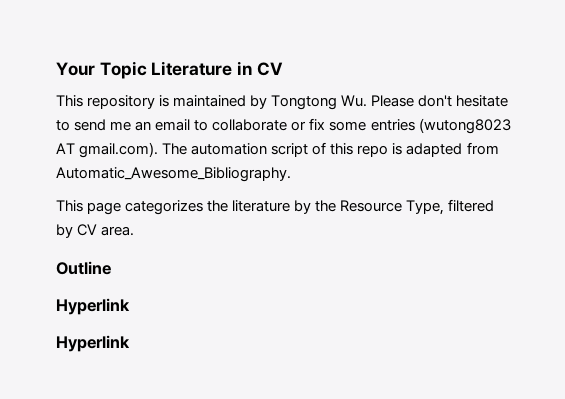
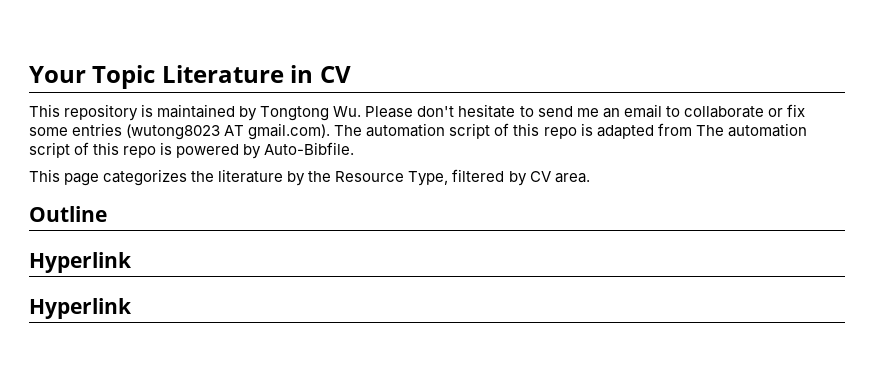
- This repository is maintained by Tongtong Wu. Please don't hesitate to send me an email to collaborate or fix some entries (wutong8023 AT gmail.com). The automation script of this repo is adapted from Automatic_Awesome_Bibliography.
+ This repository is maintained by Tongtong Wu. Please don't hesitate to send me an email to collaborate or fix some entries (wutong8023 AT gmail.com). The automation script of this repo is adapted from The automation script of this repo is powered by Auto-Bibfile.

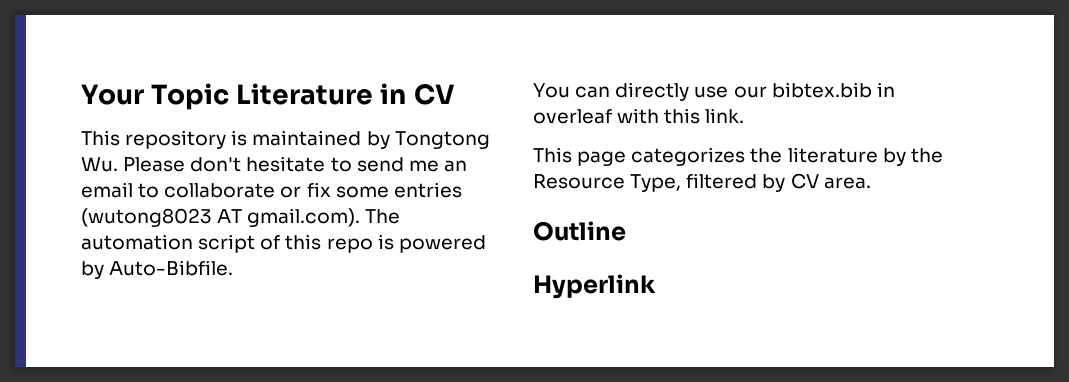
- This repository is maintained by Tongtong Wu. Please don't hesitate to send me an email to collaborate or fix some entries (wutong8023 AT gmail.com). The automation script of this repo is adapted from The automation script of this repo is powered by Auto-Bibfile.
+ This repository is maintained by Tongtong Wu. Please don't hesitate to send me an email to collaborate or fix some entries (wutong8023 AT gmail.com). The automation script of this repo is powered by Auto-Bibfile.
+ You can directly use our bibtex.bib in overleaf with this link.
  Outline
- Hyperlink

